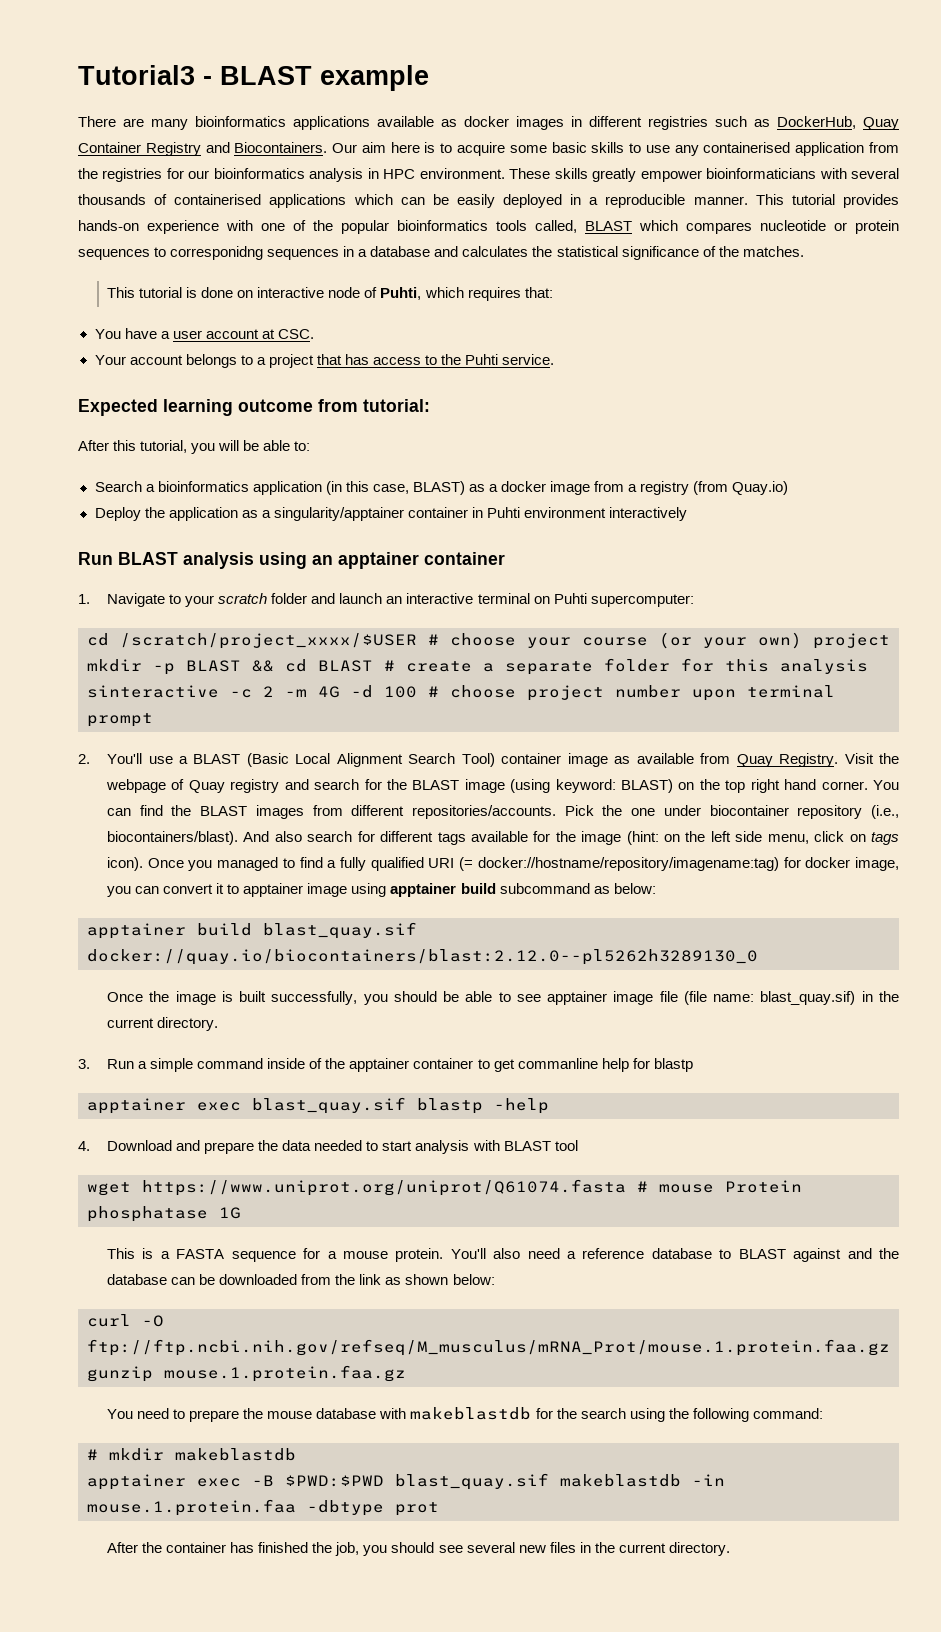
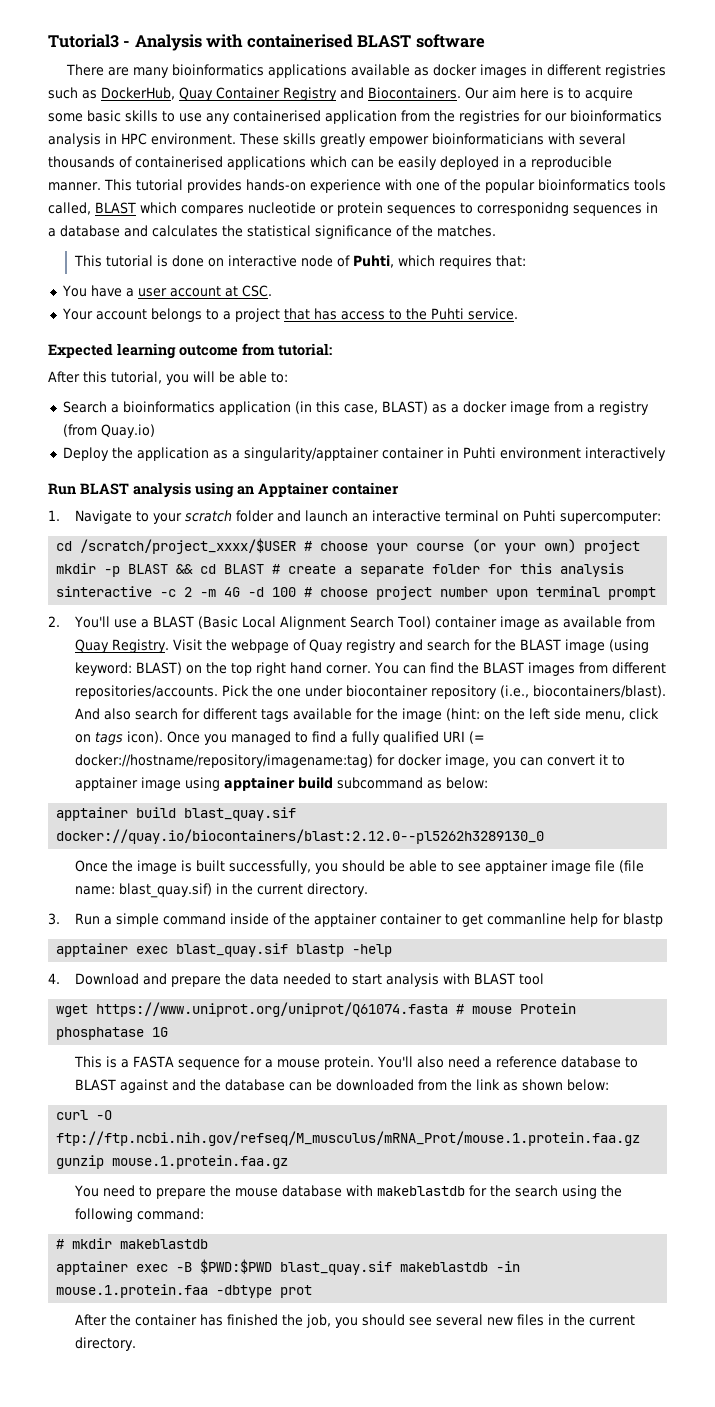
- Tutorial3 - BLAST example
+ Tutorial3 - Analysis with containerised BLAST software
- Run BLAST analysis using an apptainer container
+ Run BLAST analysis using an Apptainer container

